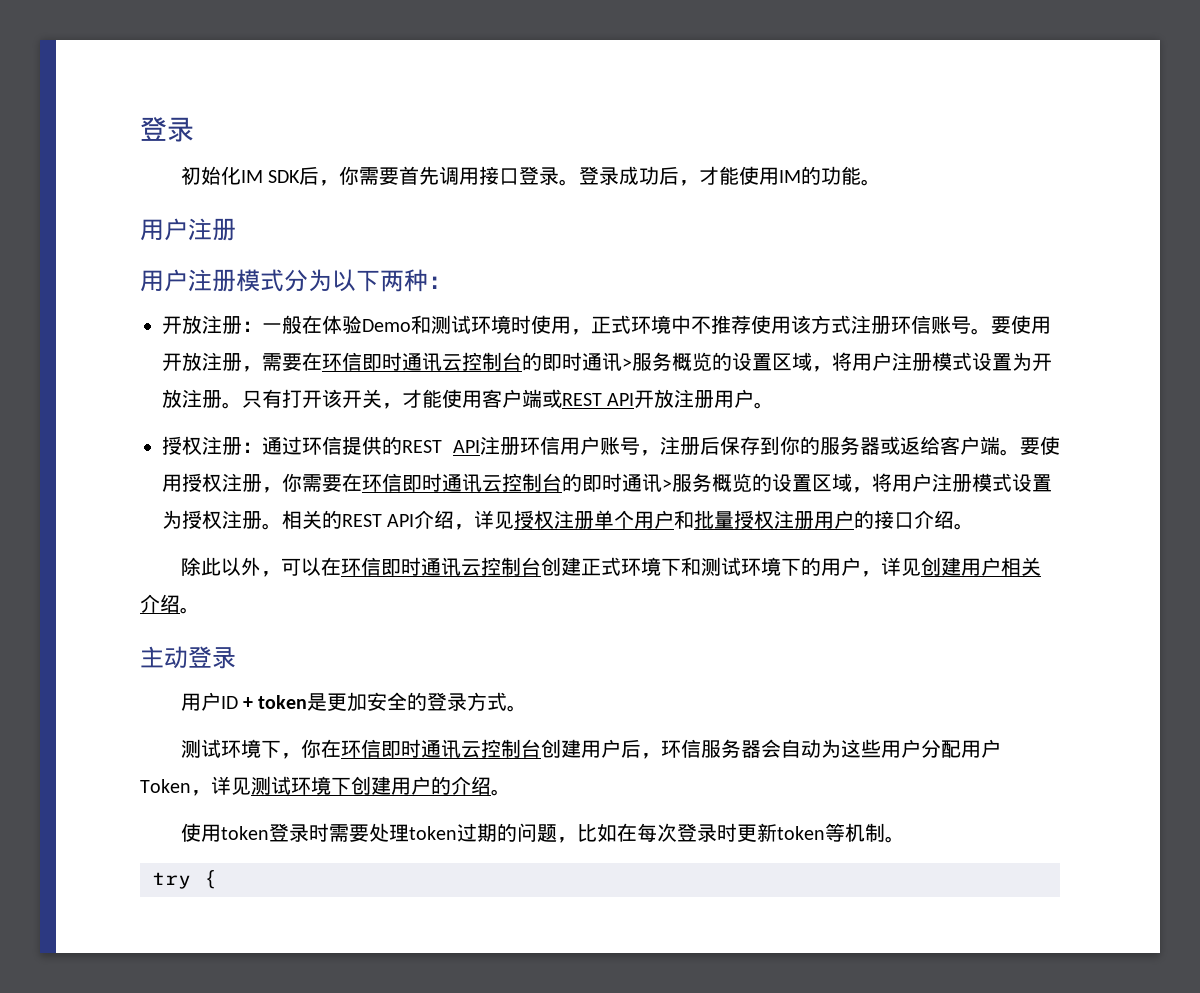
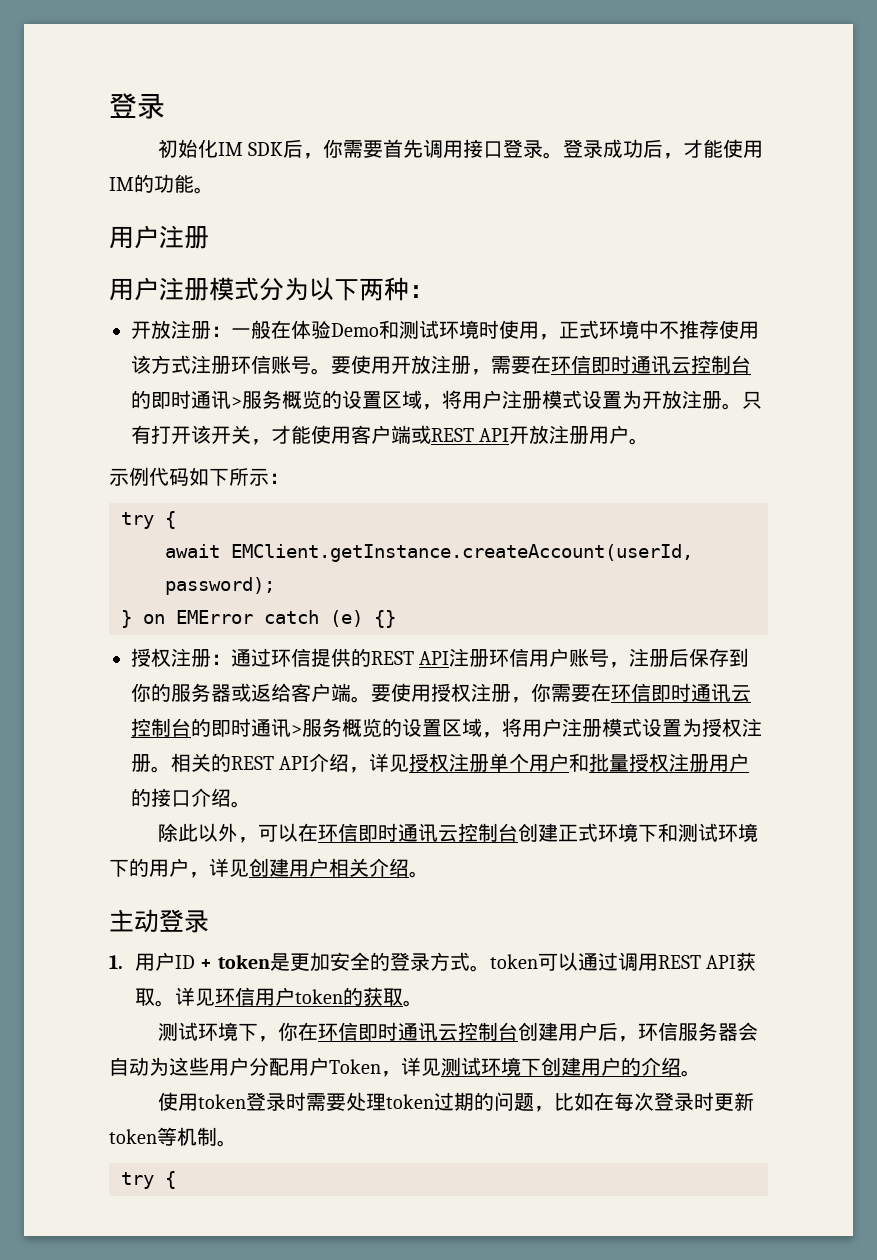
+ 示例代码如下所示：
+ try {
+ await EMClient.getInstance.createAccount(userId, password);
+ } on EMError catch (e) {}
- 用户ID + token是更加安全的登录方式。
+ 1.用户ID + token是更加安全的登录方式。token可以通过调用REST API获取。详见环信用户token的获取。

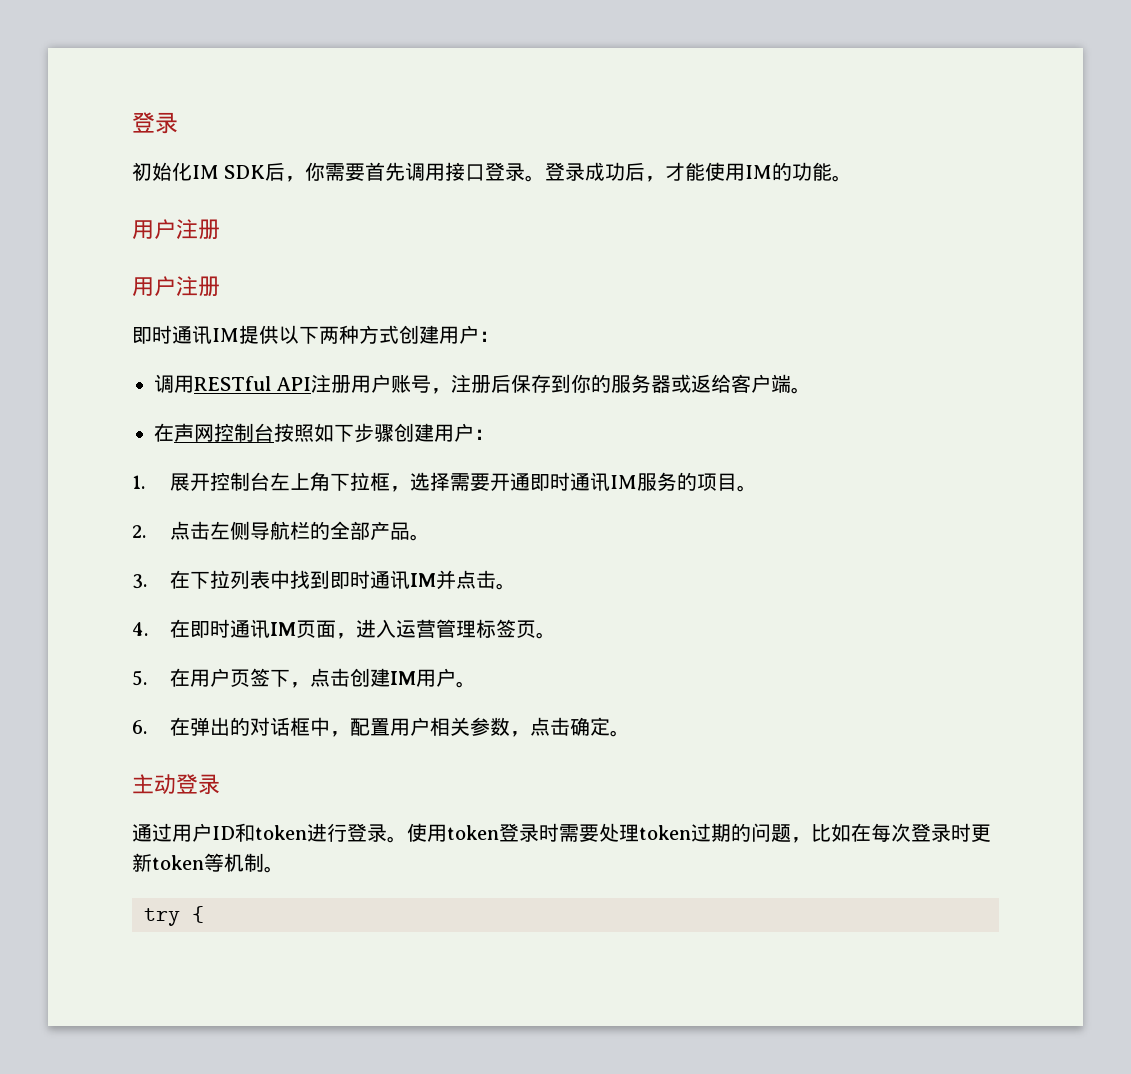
  登录成功后，才能使用IM的功能。
  用户注册
- 用户注册模式分为以下两种：
- 开放注册：一般在体验Demo和测试环境时使用，正式环境中不推荐使用该方式注册环信账号。要使用开放注册，需要在环信即时通讯云控制台的即时通讯>服务概览的设置区域，将用户注册模式设置为开放注册。只有打开该开关，才能使用客户端或REST API开放注册用户。
- 示例代码如下所示：
- try {
- await EMClient.getInstance.createAccount(userId, password);
- } on EMError catch (e) {}
- 授权注册：通过环信提供的REST API注册环信用户账号，注册后保存到你的服务器或返给客户端。要使用授权注册，你需要在环信即时通讯云控制台的即时通讯>服务概览的设置区域，将用户注册模式设置为授权注册。相关的REST API介绍，详见授权注册单个用户和批量授权注册用户的接口介绍。
- 除此以外，可以在环信即时通讯云控制台创建正式环境下和测试环境下的用户，详见创建用户相关介绍。
+ 用户注册
+ 即时通讯IM提供以下两种方式创建用户：
+ 调用RESTful API注册用户账号，注册后保存到你的服务器或返给客户端。
+ 在声网控制台按照如下步骤创建用户：
+ 1.展开控制台左上角下拉框，选择需要开通即时通讯IM服务的项目。
+ 2.点击左侧导航栏的全部产品。
+ 3.在下拉列表中找到即时通讯IM并点击。
+ 4.在即时通讯IM页面，进入运营管理标签页。
+ 5.在用户页签下，点击创建IM用户。
+ 6.在弹出的对话框中，配置用户相关参数，点击确定。
- 1.用户ID + token是更加安全的登录方式。token可以通过调用REST API获取。详见环信用户token的获取。
- 测试环境下，你在环信即时通讯云控制台创建用户后，环信服务器会自动为这些用户分配用户Token，详见测试环境下创建用户的介绍。
- 使用token登录时需要处理token过期的问题，比如在每次登录时更新token等机制。
+ 通过用户ID和token进行登录。使用token登录时需要处理token过期的问题，比如在每次登录时更新token等机制。

